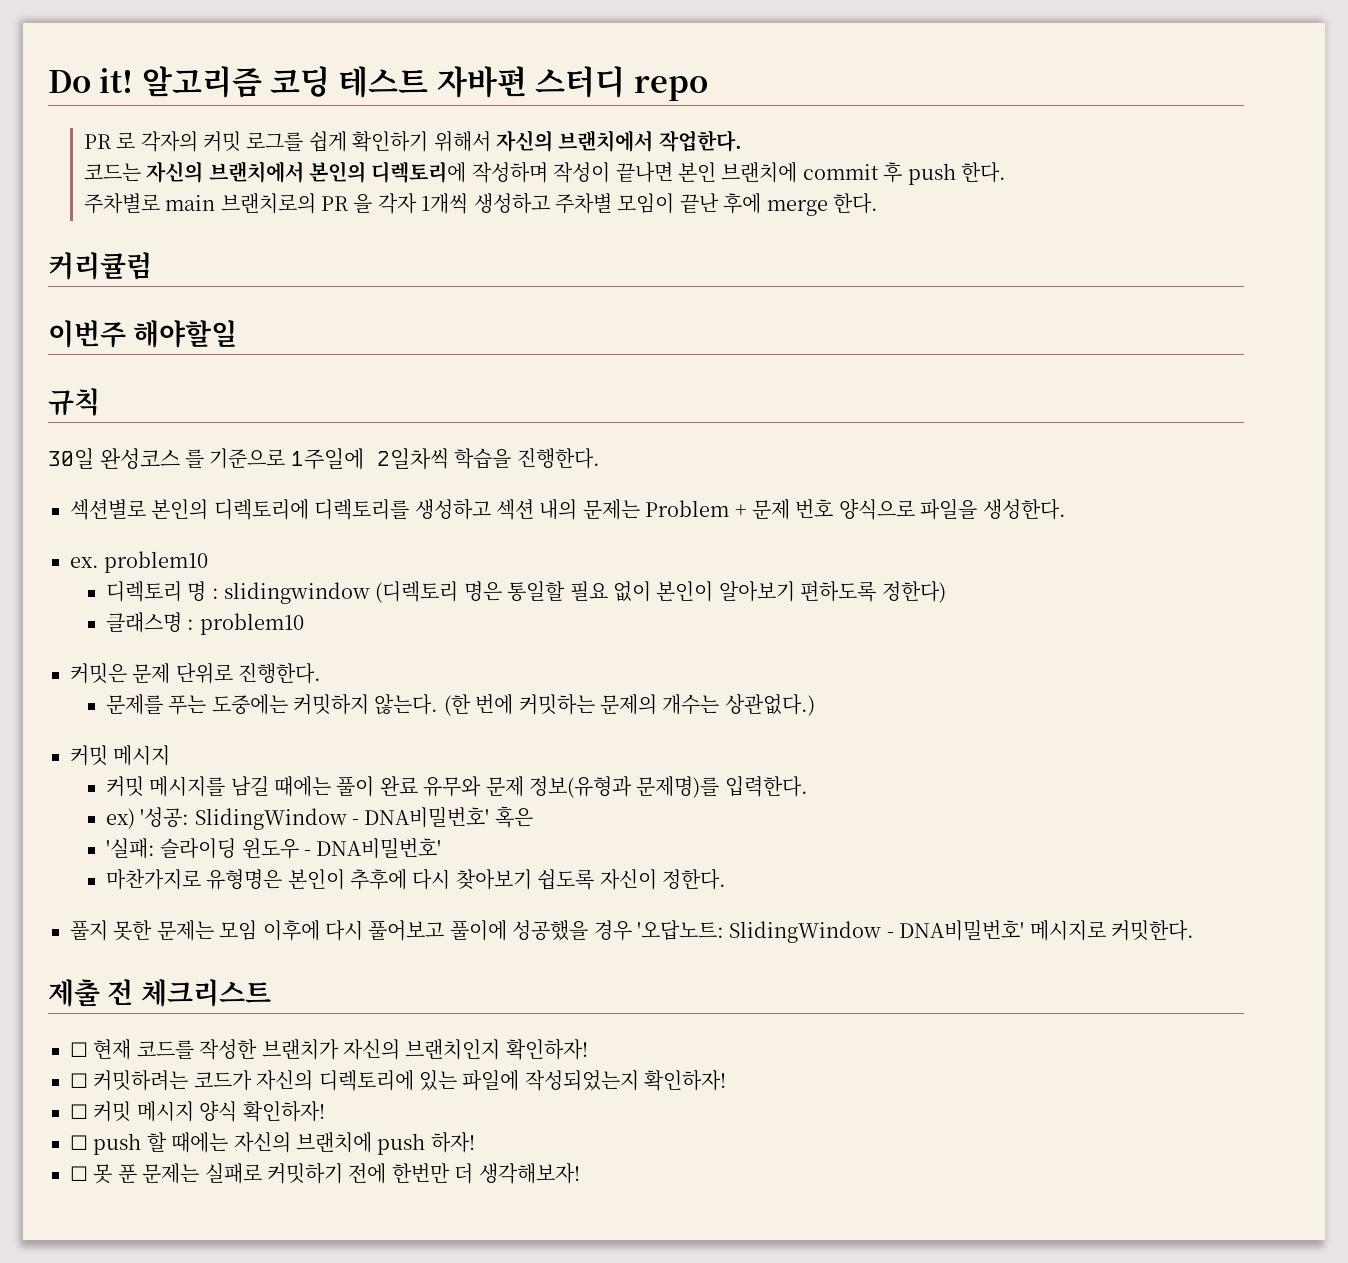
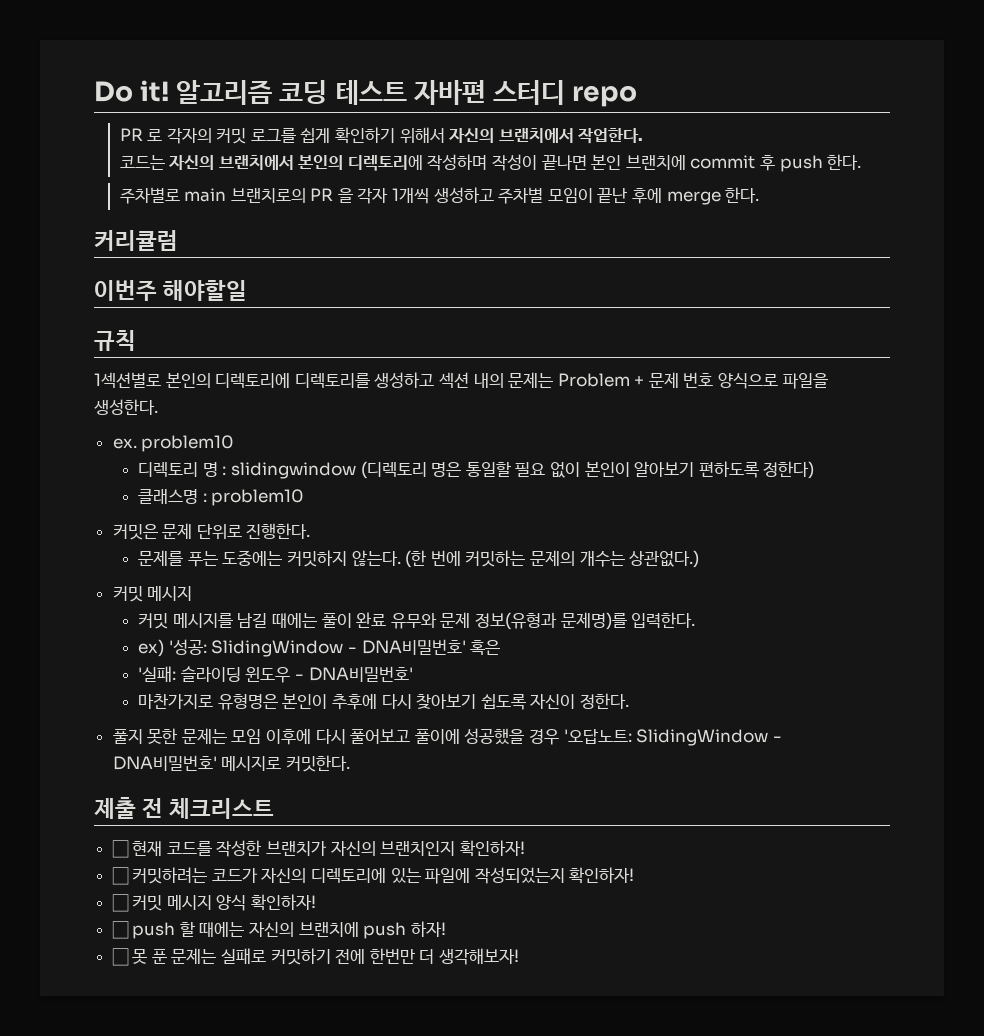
- 30일 완성코스 를 기준으로 1주일에 2일차씩 학습을 진행한다.
- 섹션별로 본인의 디렉토리에 디렉토리를 생성하고 섹션 내의 문제는 Problem + 문제 번호 양식으로 파일을 생성한다.
+ 1섹션별로 본인의 디렉토리에 디렉토리를 생성하고 섹션 내의 문제는 Problem + 문제 번호 양식으로 파일을 생성한다.

